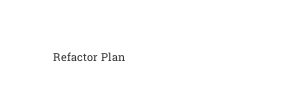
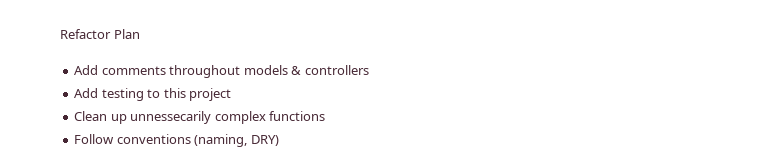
+ Add comments throughout models & controllers
+ Add testing to this project
+ Clean up unnessecarily complex functions
+ Follow conventions (naming, DRY)

